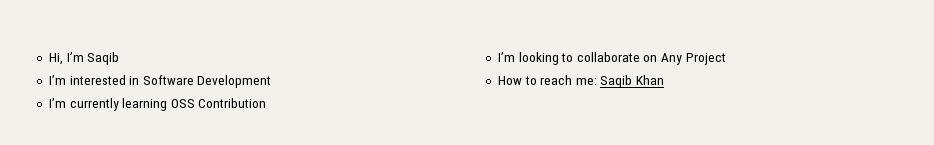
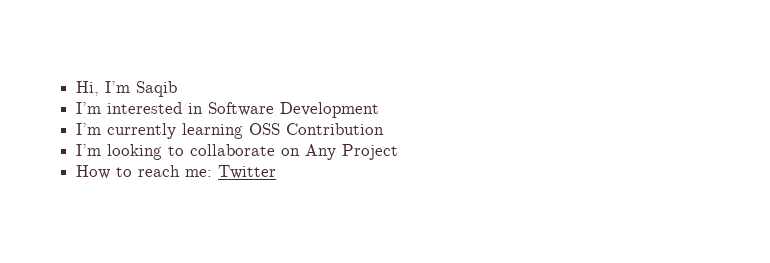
- How to reach me: Saqib Khan
+ How to reach me: Twitter

